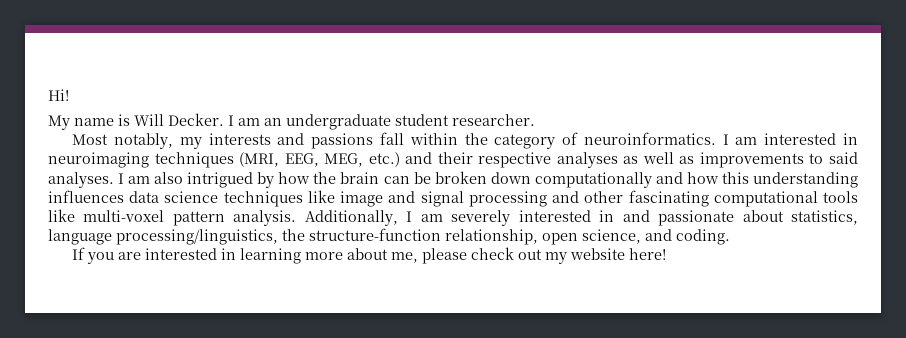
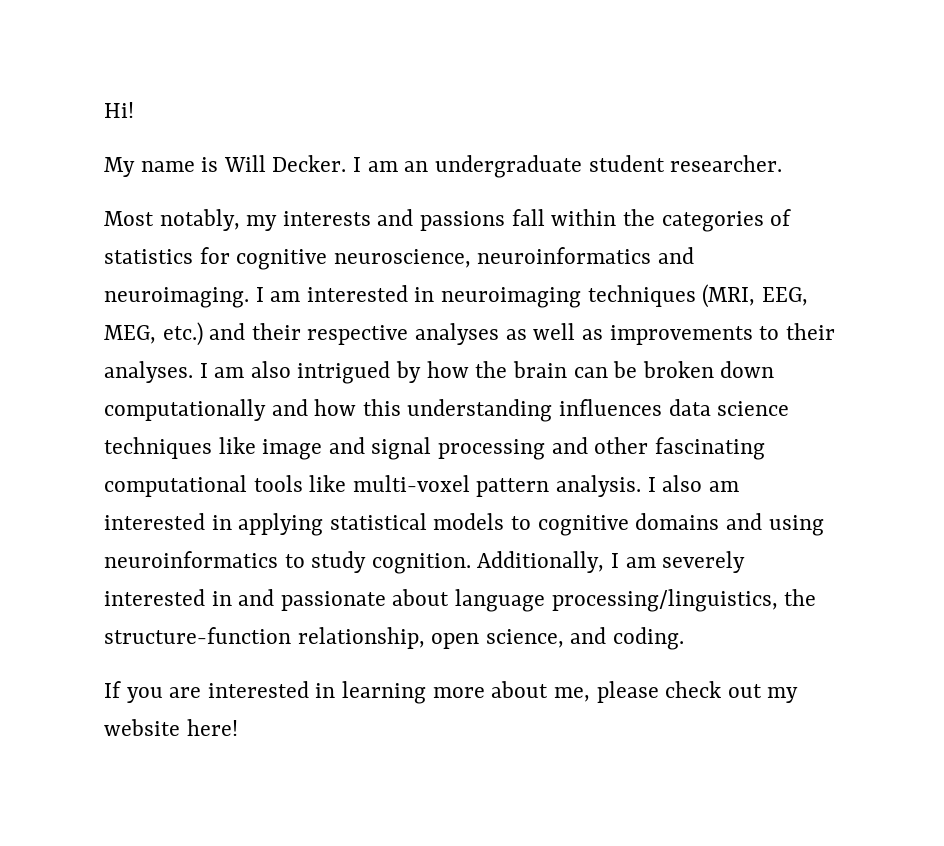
- Most notably, my interests and passions fall within the category of neuroinformatics.
+ Most notably, my interests and passions fall within the categories of statistics for cognitive neuroscience, neuroinformatics and neuroimaging.
- I am interested in neuroimaging techniques (MRI, EEG, MEG, etc.) and their respective analyses as well as improvements to said analyses.
+ I am interested in neuroimaging techniques (MRI, EEG, MEG, etc.) and their respective analyses as well as improvements to their analyses.
+ I also am interested in applying statistical models to cognitive domains and using neuroinformatics to study cognition.
- Additionally, I am severely interested in and passionate about statistics, language processing/linguistics, the structure-function relationship, open science, and coding.
+ Additionally, I am severely interested in and passionate about language processing/linguistics, the structure-function relationship, open science, and coding.

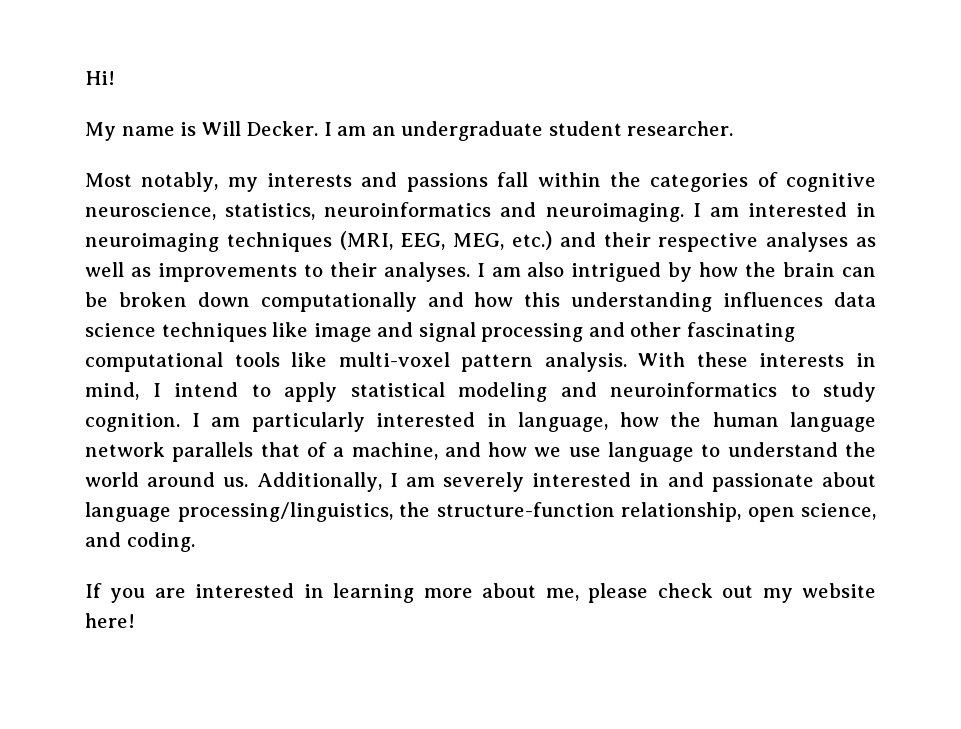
- Most notably, my interests and passions fall within the categories of statistics for cognitive neuroscience, neuroinformatics and neuroimaging.
+ Most notably, my interests and passions fall within the categories of cognitive neuroscience, statistics, neuroinformatics and neuroimaging.
- I also am interested in applying statistical models to cognitive domains and using neuroinformatics to study cognition.
+ With these interests in mind, I intend to apply statistical modeling and neuroinformatics to study cognition. I am particularly interested in language, how the human language network parallels that of a machine, and how we use language to understand the world around us.

